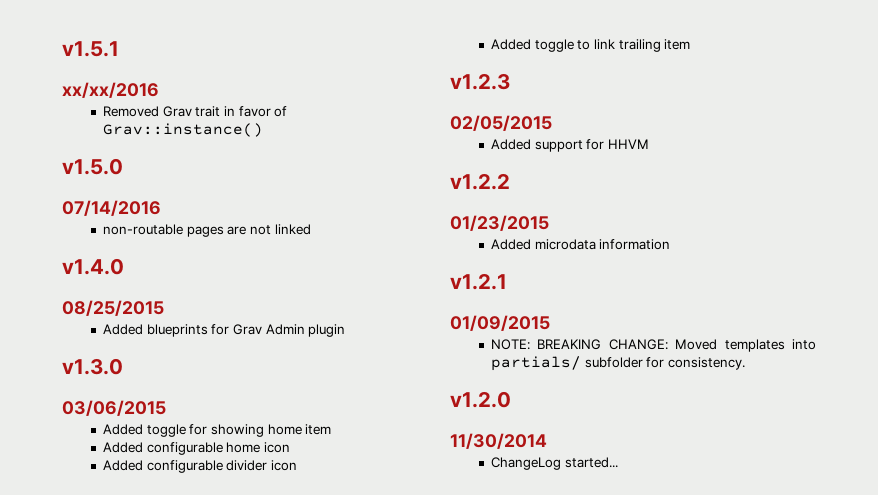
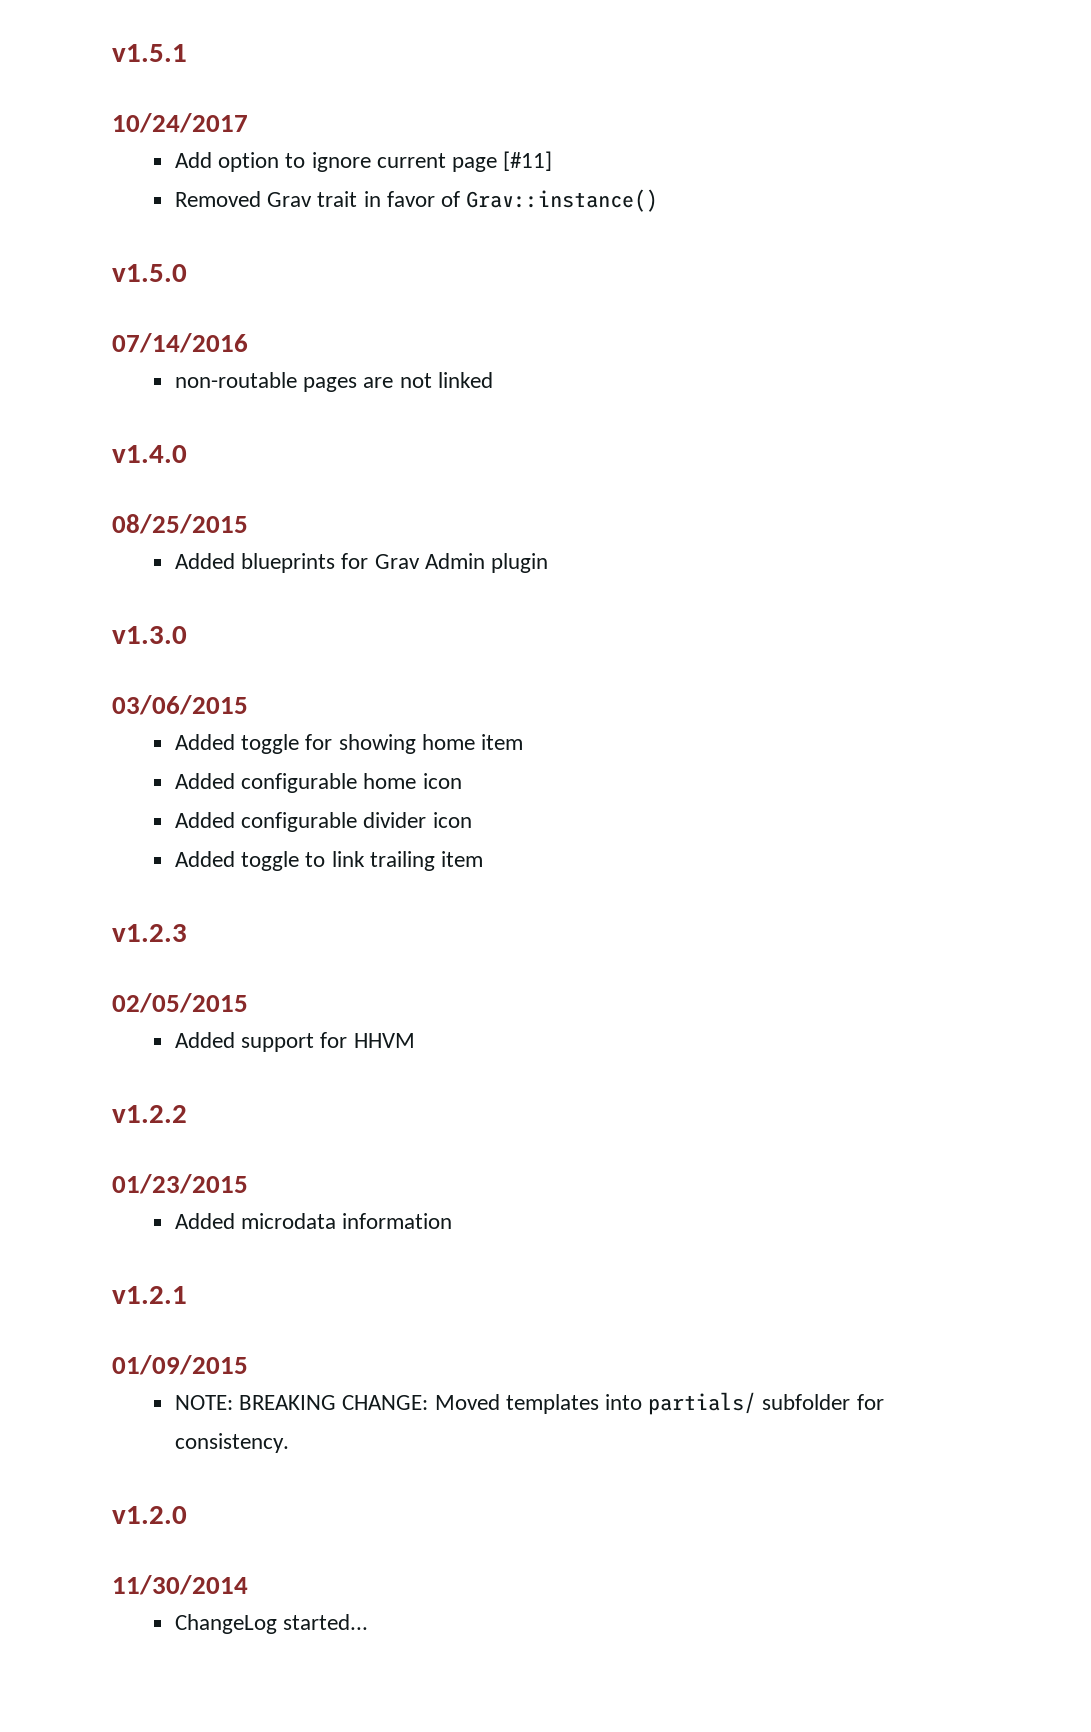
- xx/xx/2016
+ 10/24/2017
+ Add option to ignore current page [#11]

